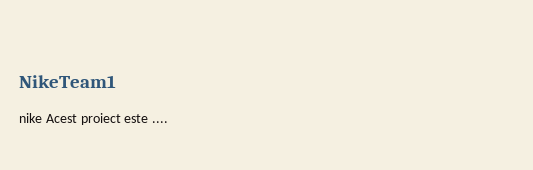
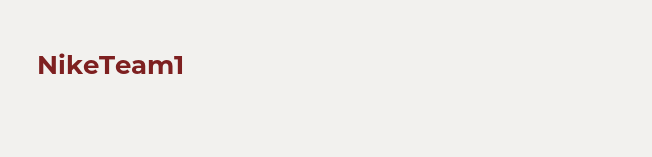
- nike Acest proiect este ....

